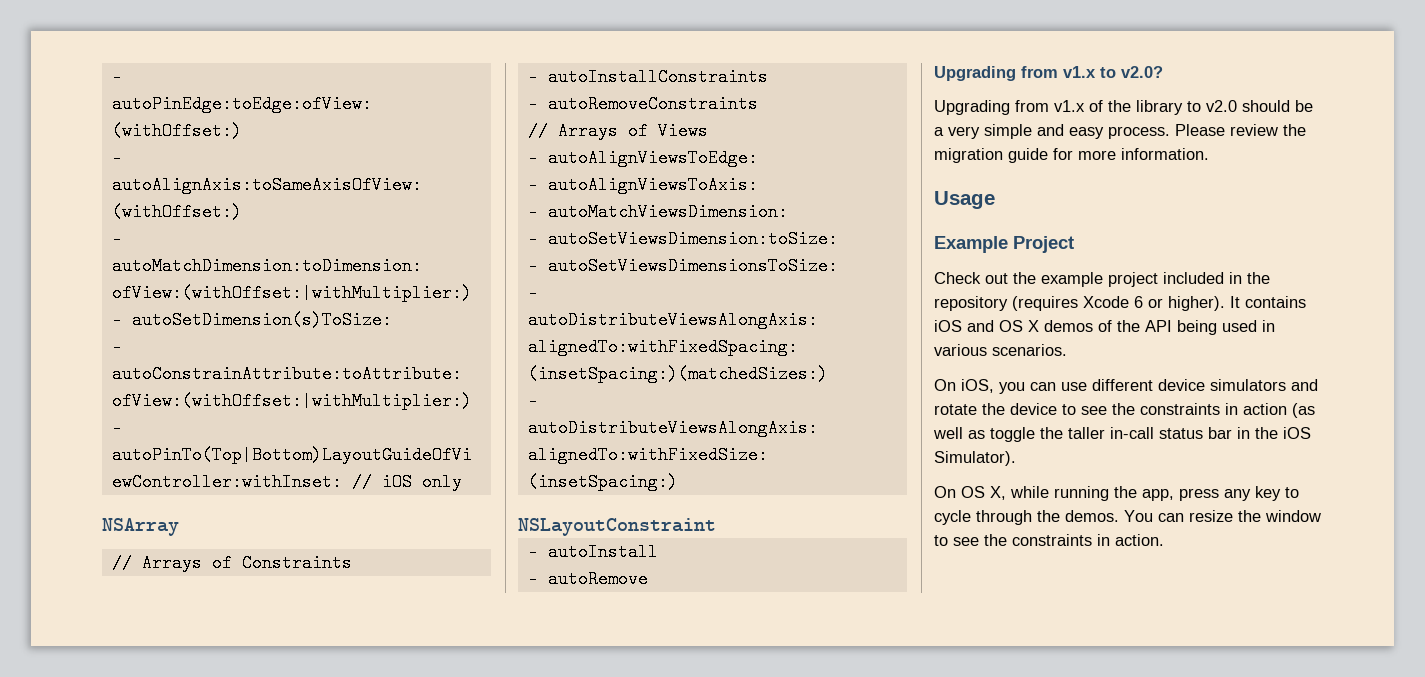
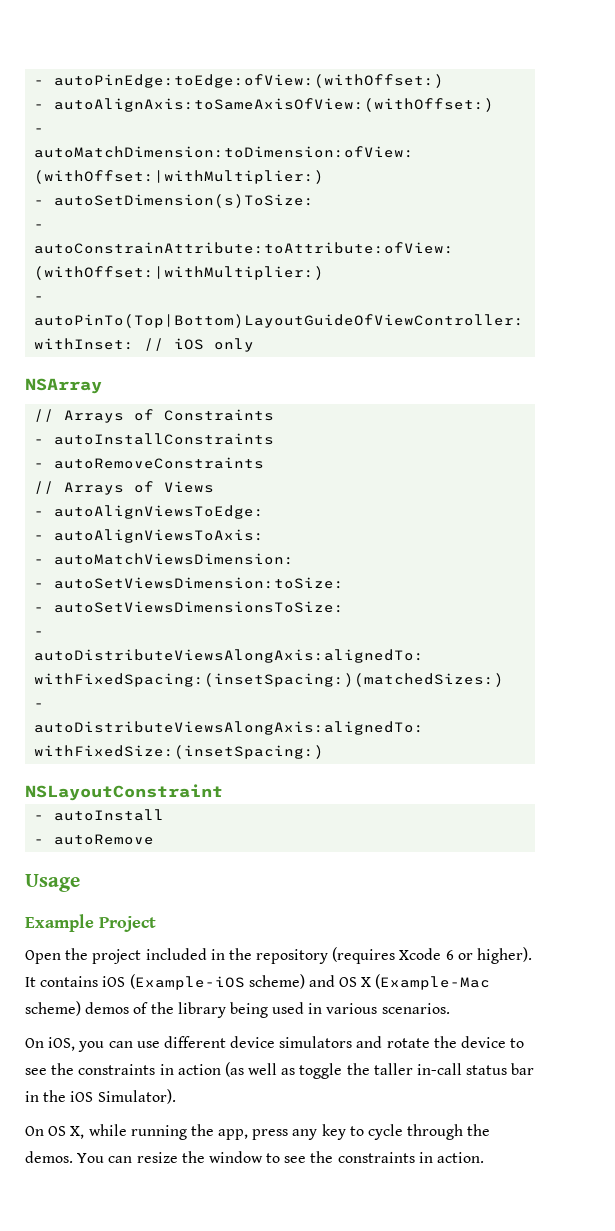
- Upgrading from v1.x to v2.0?
- Upgrading from v1.x of the library to v2.0 should be a very simple and easy process. Please review the migration guide for more information.
- Check out the example project included in the repository (requires Xcode 6 or higher).
+ Open the project included in the repository (requires Xcode 6 or higher).
- It contains iOS and OS X demos of the API being used in various scenarios.
+ It contains iOS (Example-iOS scheme) and OS X (Example-Mac scheme) demos of the library being used in various scenarios.

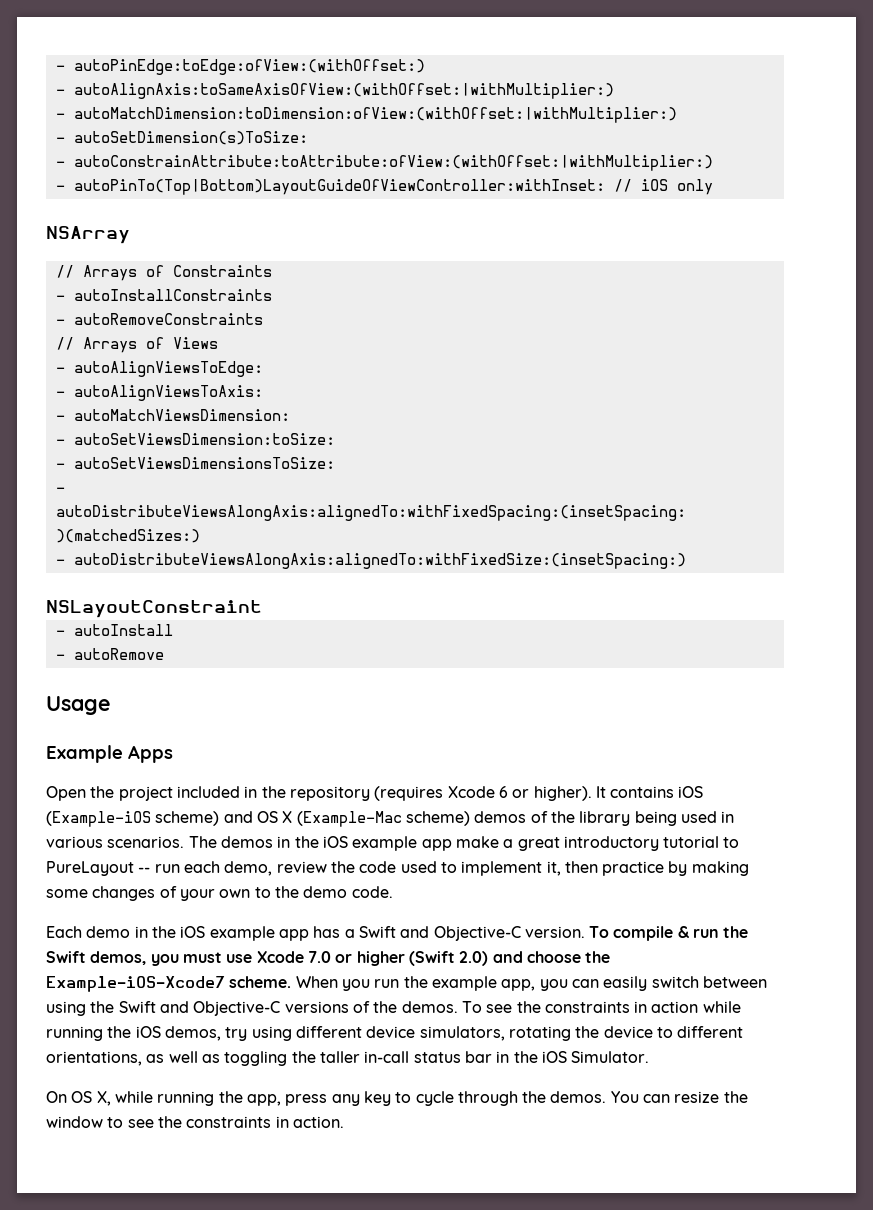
- - autoAlignAxis:toSameAxisOfView:(withOffset:)
+ - autoAlignAxis:toSameAxisOfView:(withOffset:|withMultiplier:)
- Example Project
+ Example Apps
- It contains iOS (Example-iOS scheme) and OS X (Example-Mac scheme) demos of the library being used in various scenarios.
- On iOS, you can use different device simulators and rotate the device to see the constraints in action (as well as toggle the taller in-call status bar in the iOS Simulator).
+ It contains iOS (Example-iOS scheme) and OS X (Example-Mac scheme) demos of the library being used in various scenarios. The demos in the iOS example app make a great introductory tutorial to PureLayout -- run each demo, review the code used to implement it, then practice by making some changes of your own to the demo code.
+ Each demo in the iOS example app has a Swift and Objective-C version. To compile & run the Swift demos, you must use Xcode 7.0 or higher (Swift 2.0) and choose the Example-iOS-Xcode7 scheme. When you run the example app, you can easily switch between using the Swift and Objective-C versions of the demos. To see the constraints in action while running the iOS demos, try using different device simulators, rotating the device to different orientations, as well as toggling the taller in-call status bar in the iOS Simulator.

